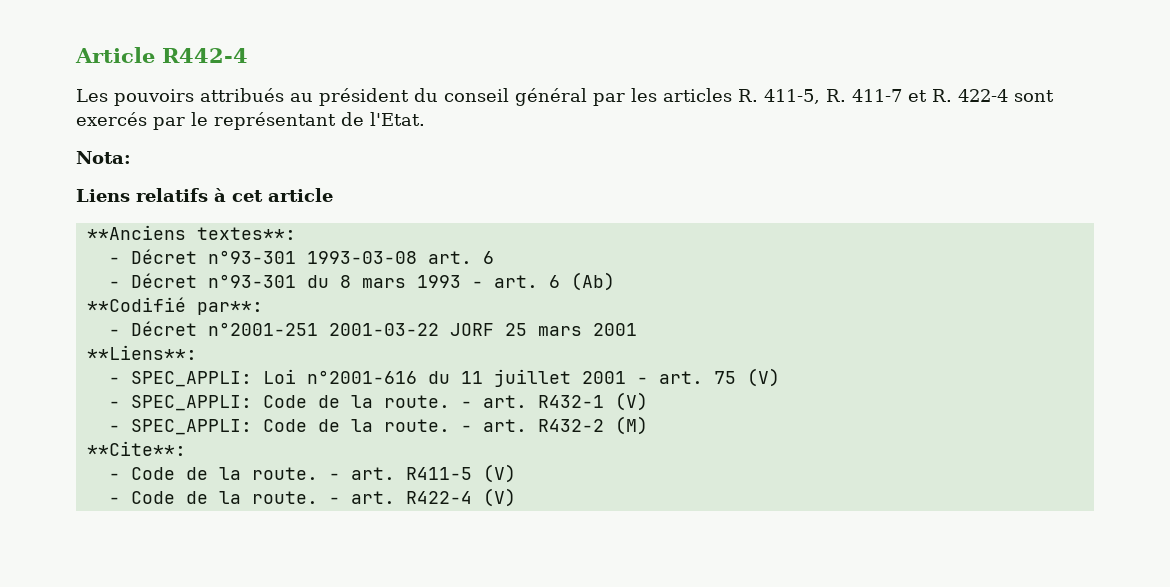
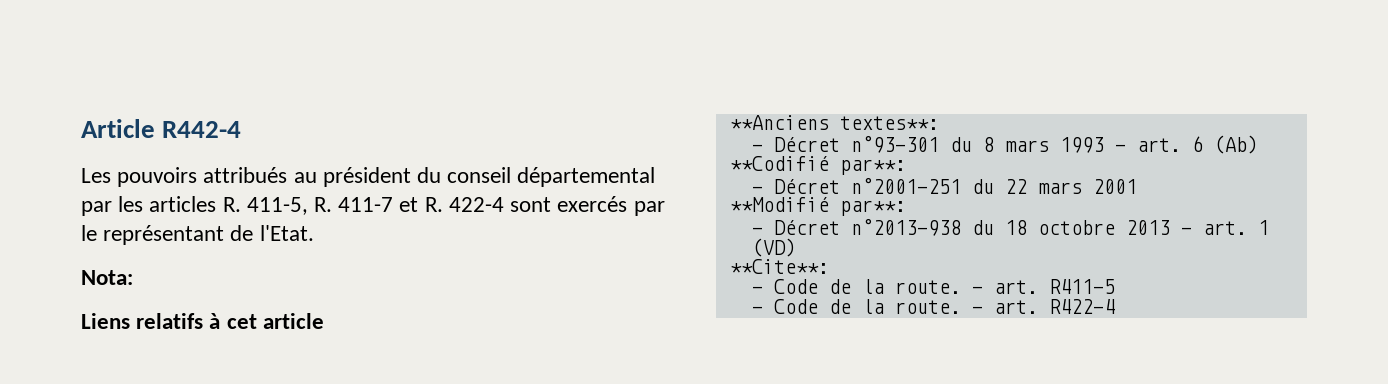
- Les pouvoirs attribués au président du conseil général par les articles R. 411-5, R. 411-7 et R. 422-4 sont exercés par le représentant de l'Etat.
+ Les pouvoirs attribués au président du conseil départemental par les articles R. 411-5, R. 411-7 et R. 422-4 sont exercés par le représentant de l'Etat.
- - Décret n°93-301 1993-03-08 art. 6
- - Décret n°2001-251 2001-03-22 JORF 25 mars 2001
+ - Décret n°2001-251 du 22 mars 2001
- **Liens**:
- - SPEC_APPLI: Loi n°2001-616 du 11 juillet 2001 - art. 75 (V)
- - SPEC_APPLI: Code de la route. - art. R432-1 (V)
- - SPEC_APPLI: Code de la route. - art. R432-2 (M)
+ **Modifié par**:
+ - Décret n°2013-938 du 18 octobre 2013 - art. 1 (VD)
- - art. R411-5 (V)
+ - art. R411-5
- - art. R422-4 (V)
+ - art. R422-4

